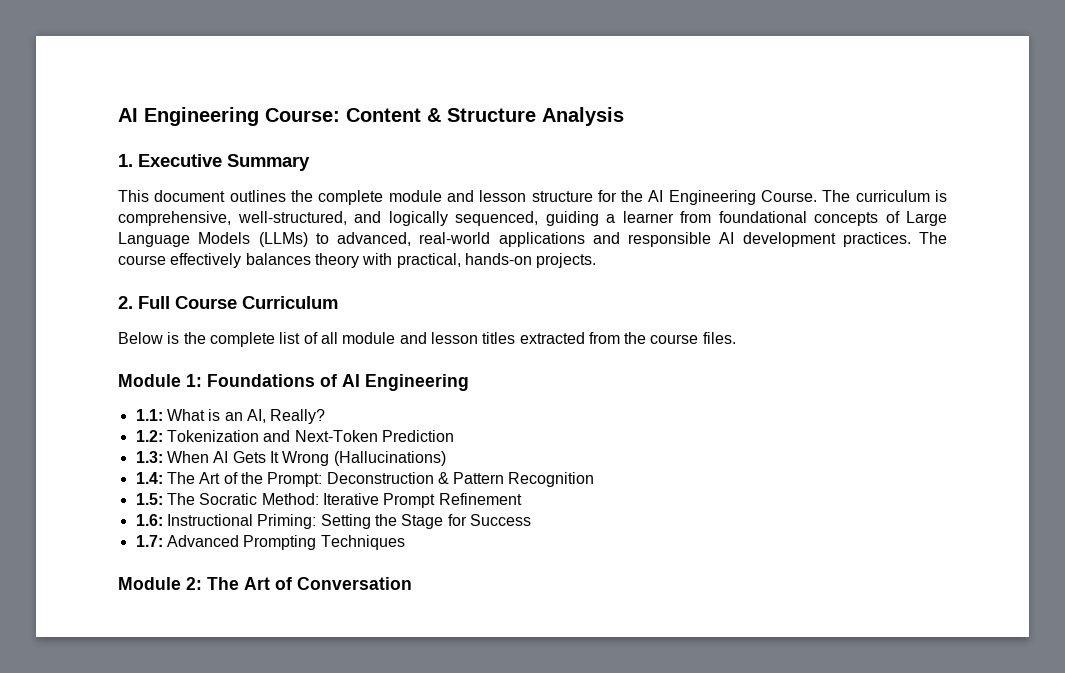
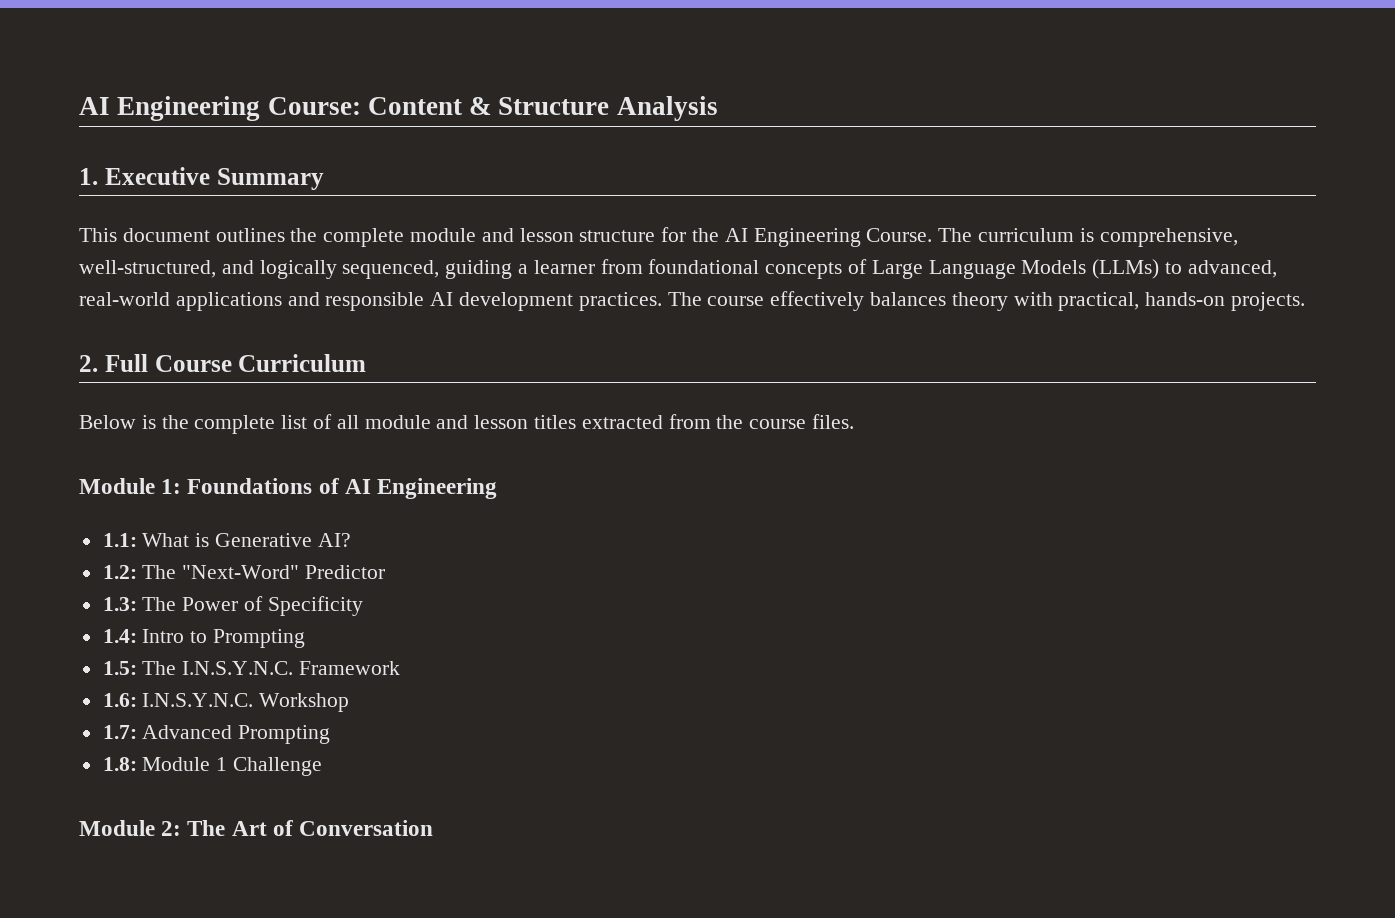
- 1.1: What is an AI, Really?
- 1.2: Tokenization and Next-Token Prediction
- 1.3: When AI Gets It Wrong (Hallucinations)
- 1.4: The Art of the Prompt: Deconstruction & Pattern Recognition
- 1.5: The Socratic Method: Iterative Prompt Refinement
- 1.6: Instructional Priming: Setting the Stage for Success
+ 1.1: What is Generative AI?
+ 1.2: The "Next-Word" Predictor
+ 1.3: The Power of Specificity
+ 1.4: Intro to Prompting
+ 1.5: The I.N.S.Y.N.C. Framework
+ 1.6: I.N.S.Y.N.C. Workshop
- 1.7: Advanced Prompting Techniques
+ 1.7: Advanced Prompting
+ 1.8: Module 1 Challenge

